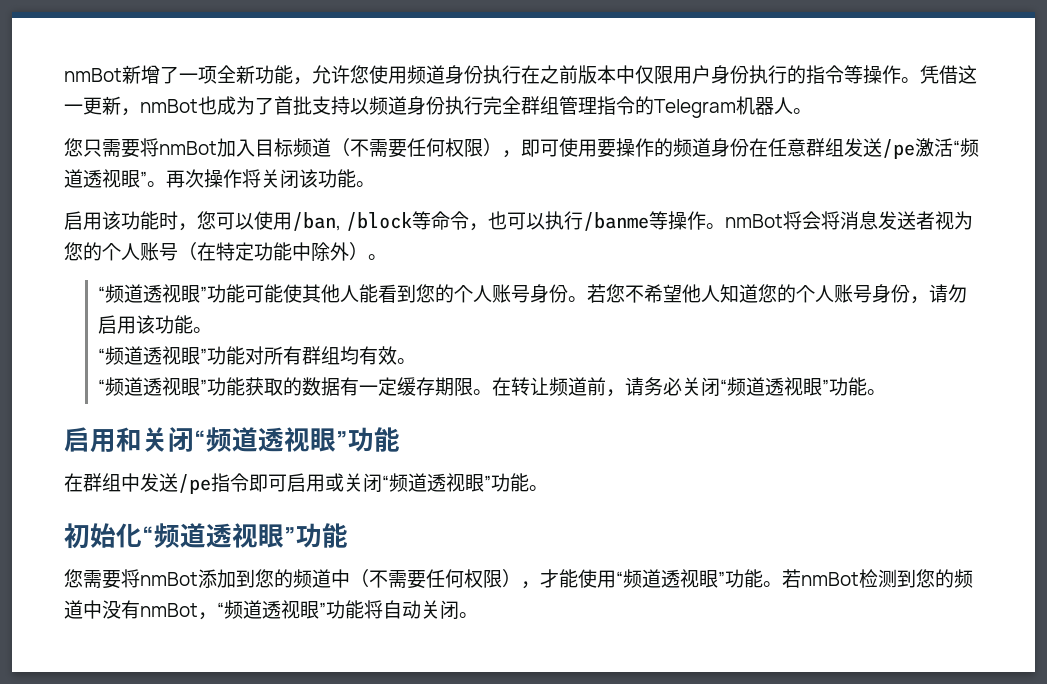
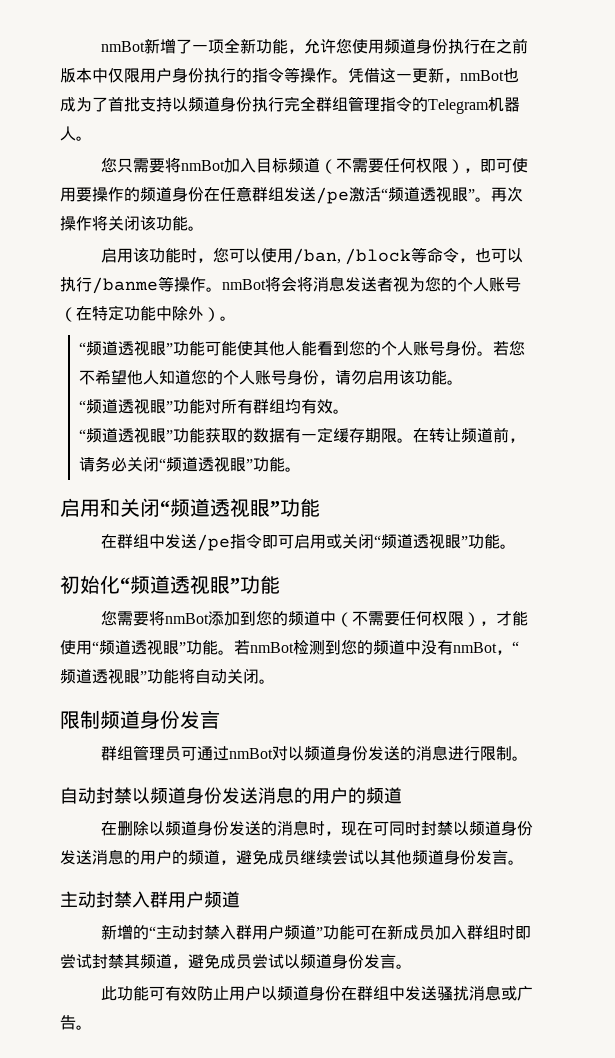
+ 限制频道身份发言
+ 群组管理员可通过nmBot对以频道身份发送的消息进行限制。
+ 自动封禁以频道身份发送消息的用户的频道
+ 在删除以频道身份发送的消息时，现在可同时封禁以频道身份发送消息的用户的频道，避免成员继续尝试以其他频道身份发言。
+ 主动封禁入群用户频道
+ 新增的“主动封禁入群用户频道”功能可在新成员加入群组时即尝试封禁其频道，避免成员尝试以频道身份发言。
+ 此功能可有效防止用户以频道身份在群组中发送骚扰消息或广告。

